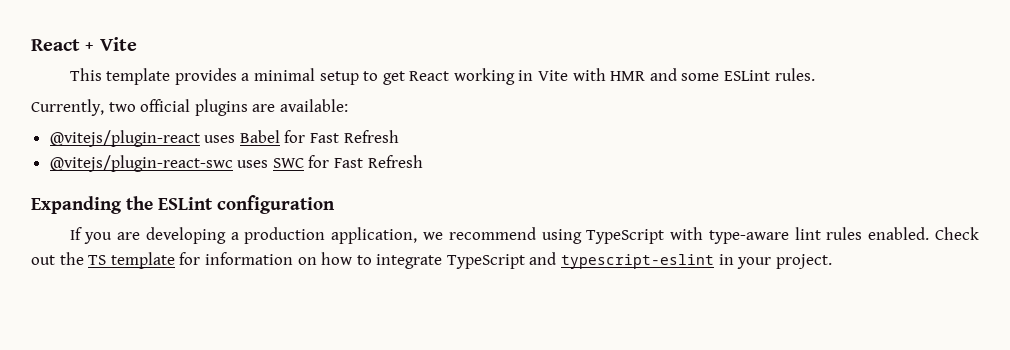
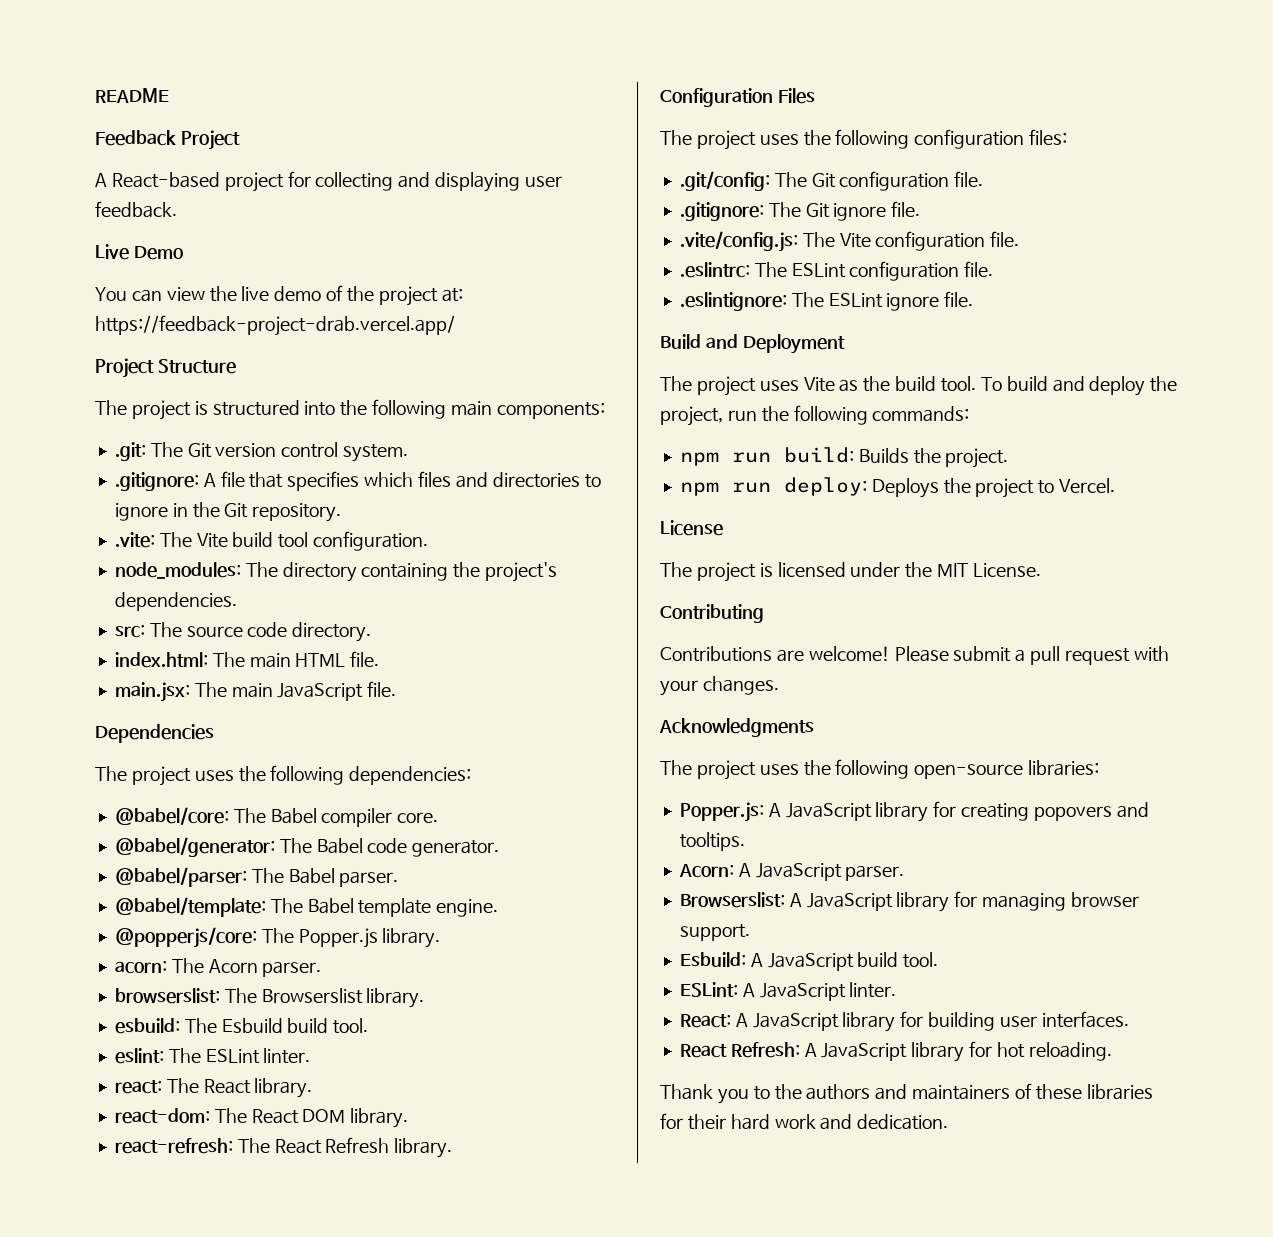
- React + Vite
- This template provides a minimal setup to get React working in Vite with HMR and some ESLint rules.
- Currently, two official plugins are available:
- @vitejs/plugin-react uses Babel for Fast Refresh
- @vitejs/plugin-react-swc uses SWC for Fast Refresh
- Expanding the ESLint configuration
- If you are developing a production application, we recommend using TypeScript with type-aware lint rules enabled. Check out the TS template for information on how to integrate TypeScript and typescript-eslint in your project.
+ README
+ Feedback Project
+ A React-based project for collecting and displaying user feedback.
+ Live Demo
+ You can view the live demo of the project at: https://feedback-project-drab.vercel.app/
+ Project Structure
+ The project is structured into the following main components:
+ .git: The Git version control system.
+ .gitignore: A file that specifies which files and directories to ignore in the Git repository.
+ .vite: The Vite build tool configuration.
+ node_modules: The directory containing the project's dependencies.
+ src: The source code directory.
+ index.html: The main HTML file.
+ main.jsx: The main JavaScript file.
+ Dependencies
+ The project uses the following dependencies:
+ @babel/core: The Babel compiler core.
+ @babel/generator: The Babel code generator.
+ @babel/parser: The Babel parser.
+ @babel/template: The Babel template engine.
+ @popperjs/core: The Popper.js library.
+ acorn: The Acorn parser.
+ browserslist: The Browserslist library.
+ esbuild: The Esbuild build tool.
+ eslint: The ESLint linter.
+ react: The React library.
+ react-dom: The React DOM library.
+ react-refresh: The React Refresh library.
+ Configuration Files
+ The project uses the following configuration files:
+ .git/config: The Git configuration file.
+ .gitignore: The Git ignore file.
+ .vite/config.js: The Vite configuration file.
+ .eslintrc: The ESLint configuration file.
+ .eslintignore: The ESLint ignore file.
+ Build and Deployment
+ The project uses Vite as the build tool. To build and deploy the project, run the following commands:
+ npm run build: Builds the project.
+ npm run deploy: Deploys the project to Vercel.
+ License
+ The project is licensed under the MIT License.
+ Contributing
+ Contributions are welcome! Please submit a pull request with your changes.
+ Acknowledgments
+ The project uses the following open-source libraries:
+ Popper.js: A JavaScript library for creating popovers and tooltips.
+ Acorn: A JavaScript parser.
+ Browserslist: A JavaScript library for managing browser support.
+ Esbuild: A JavaScript build tool.
+ ESLint: A JavaScript linter.
+ React: A JavaScript library for building user interfaces.
+ React Refresh: A JavaScript library for hot reloading.
+ Thank you to the authors and maintainers of these libraries for their hard work and dedication.

